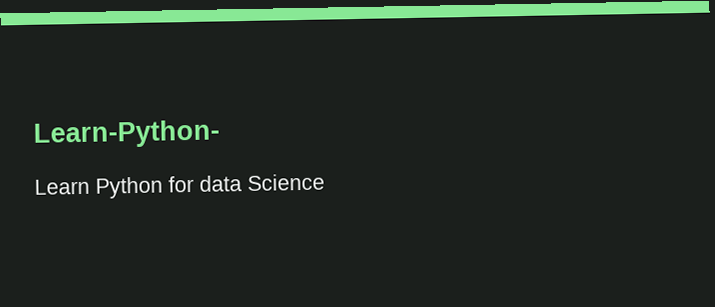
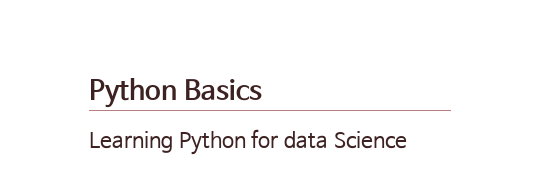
- Learn-Python-
- Learn Python for data Science
+ Python Basics
+ Learning Python for data Science

